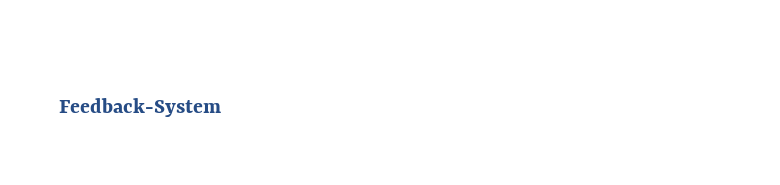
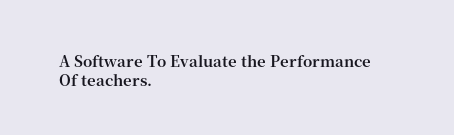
- Feedback-System
+ A Software To Evaluate the Performance Of teachers.

